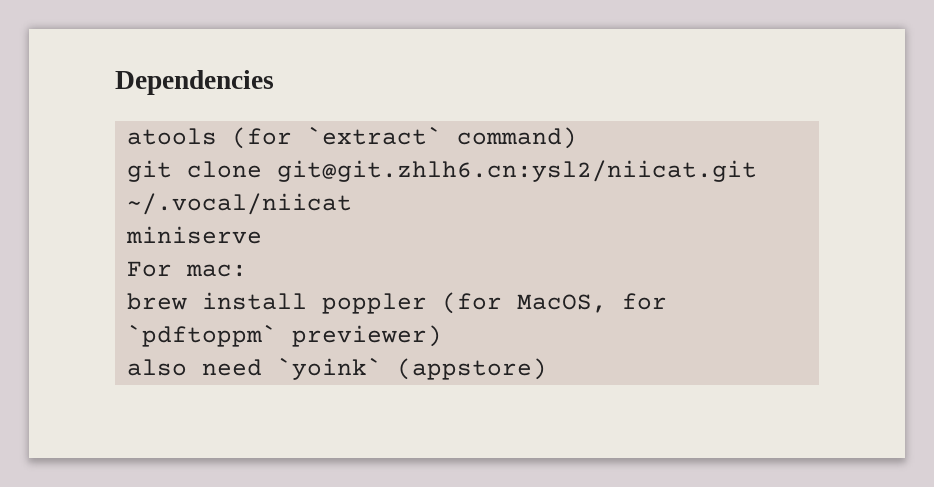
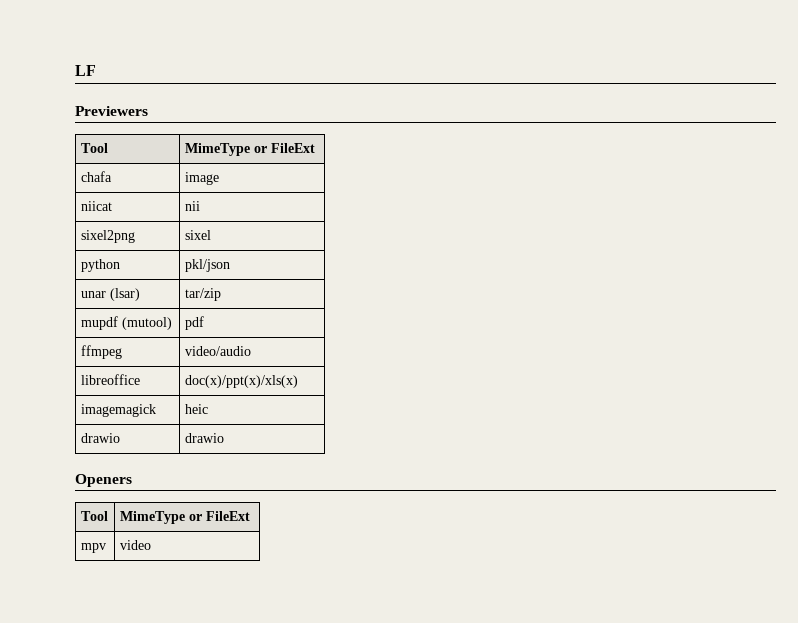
- Dependencies
- atools (for `extract` command)
- git clone git@git.zhlh6.cn:ysl2/niicat.git ~/.vocal/niicat
- miniserve
- For mac:
- brew install poppler (for MacOS, for `pdftoppm` previewer)
- also need `yoink` (appstore)
+ LF
+ Previewers
+ Tool | MimeType or FileExt
+ chafa | image
+ niicat | nii
+ sixel2png | sixel
+ python | pkl/json
+ unar (lsar) | tar/zip
+ mupdf (mutool) | pdf
+ ffmpeg | video/audio
+ libreoffice | doc(x)/ppt(x)/xls(x)
+ imagemagick | heic
+ drawio | drawio
+ Openers
+ Tool | MimeType or FileExt
+ mpv | video

